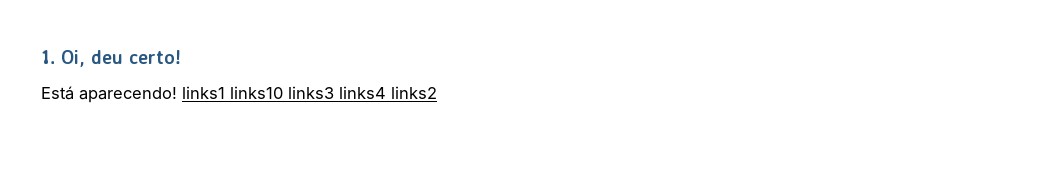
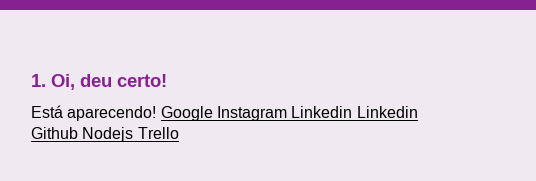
- Está aparecendo! links1 links10 links3 links4 links2
+ Está aparecendo! Google Instagram Linkedin Linkedin Github Nodejs Trello

